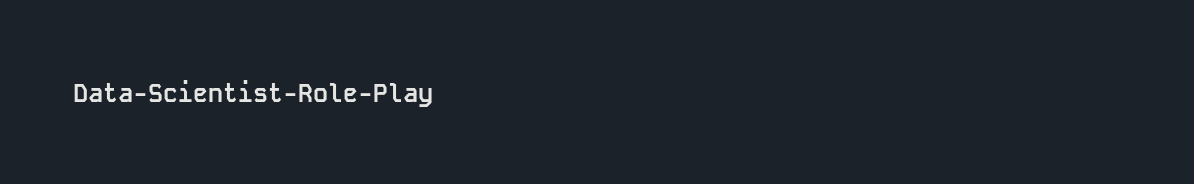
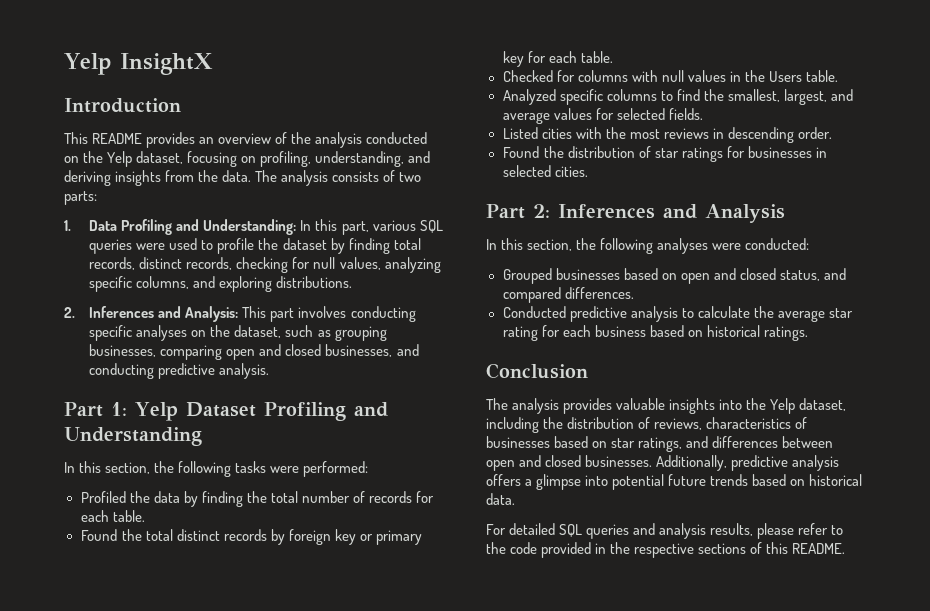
- Data-Scientist-Role-Play
+ Yelp InsightX
+ Introduction
+ This README provides an overview of the analysis conducted on the Yelp dataset, focusing on profiling, understanding, and deriving insights from the data. The analysis consists of two parts:
+ 1. Data Profiling and Understanding: In this part, various SQL queries were used to profile the dataset by finding total records, distinct records, checking for null values, analyzing specific columns, and exploring distributions.
+ 2. Inferences and Analysis: This part involves conducting specific analyses on the dataset, such as grouping businesses, comparing open and closed businesses, and conducting predictive analysis.
+ Part 1: Yelp Dataset Profiling and Understanding
+ In this section, the following tasks were performed:
+ Profiled the data by finding the total number of records for each table.
+ Found the total distinct records by foreign key or primary key for each table.
+ Checked for columns with null values in the Users table.
+ Analyzed specific columns to find the smallest, largest, and average values for selected fields.
+ Listed cities with the most reviews in descending order.
+ Found the distribution of star ratings for businesses in selected cities.
+ Part 2: Inferences and Analysis
+ In this section, the following analyses were conducted:
+ Grouped businesses based on open and closed status, and compared differences.
+ Conducted predictive analysis to calculate the average star rating for each business based on historical ratings.
+ Conclusion
+ The analysis provides valuable insights into the Yelp dataset, including the distribution of reviews, characteristics of businesses based on star ratings, and differences between open and closed businesses. Additionally, predictive analysis offers a glimpse into potential future trends based on historical data.
+ For detailed SQL queries and analysis results, please refer to the code provided in the respective sections of this README.

